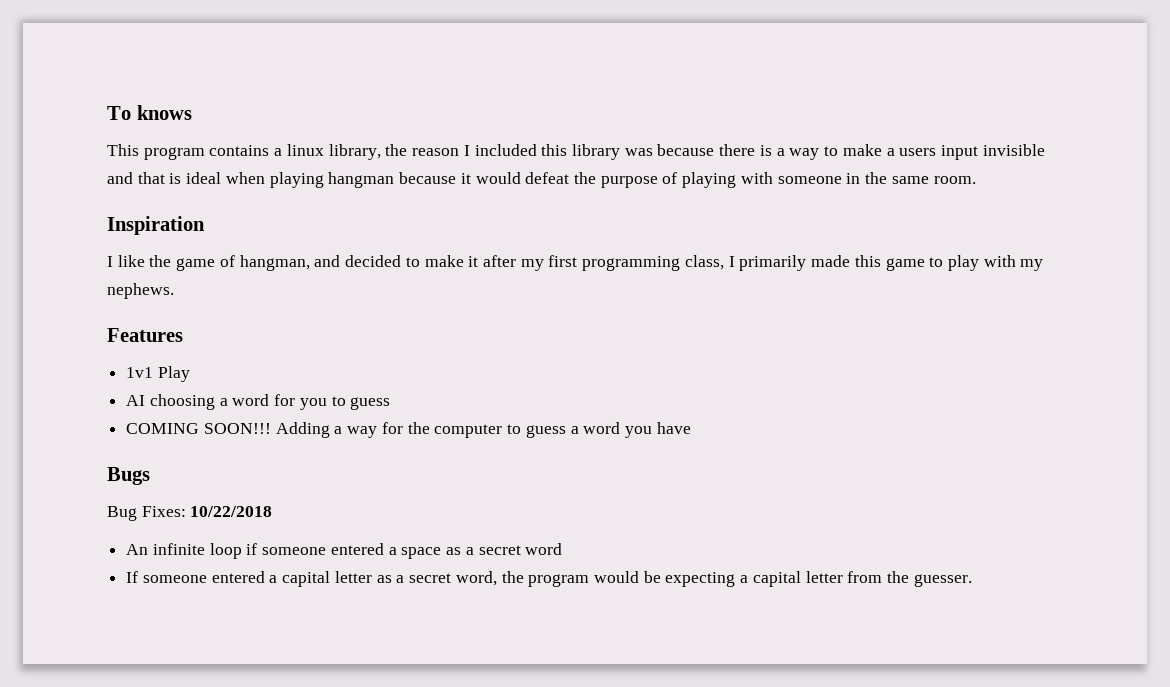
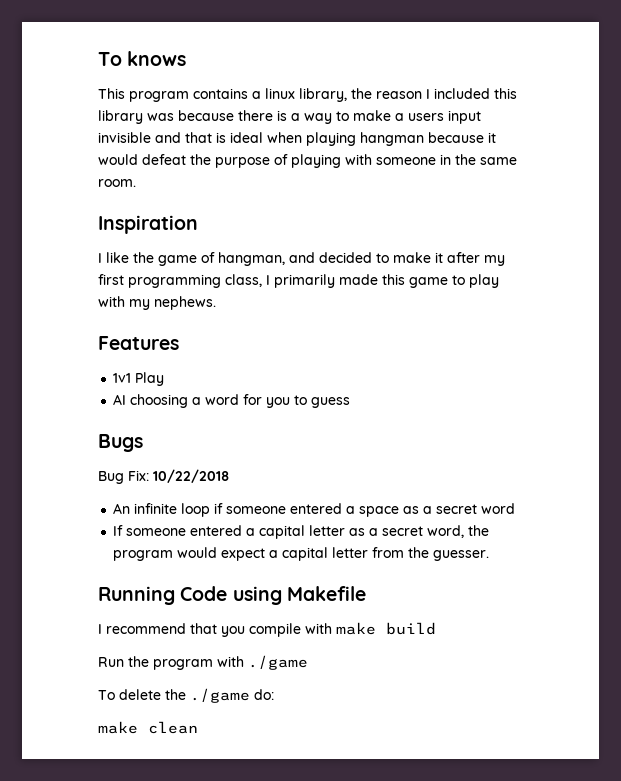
- COMING SOON!!! Adding a way for the computer to guess a word you have
- Bug Fixes: 10/22/2018
+ Bug Fix: 10/22/2018
- If someone entered a capital letter as a secret word, the program would be expecting a capital letter from the guesser.
+ If someone entered a capital letter as a secret word, the program would expect a capital letter from the guesser.
+ Running Code using Makefile
+ I recommend that you compile with make build
+ Run the program with ./game
+ To delete the ./game do:
+ make clean

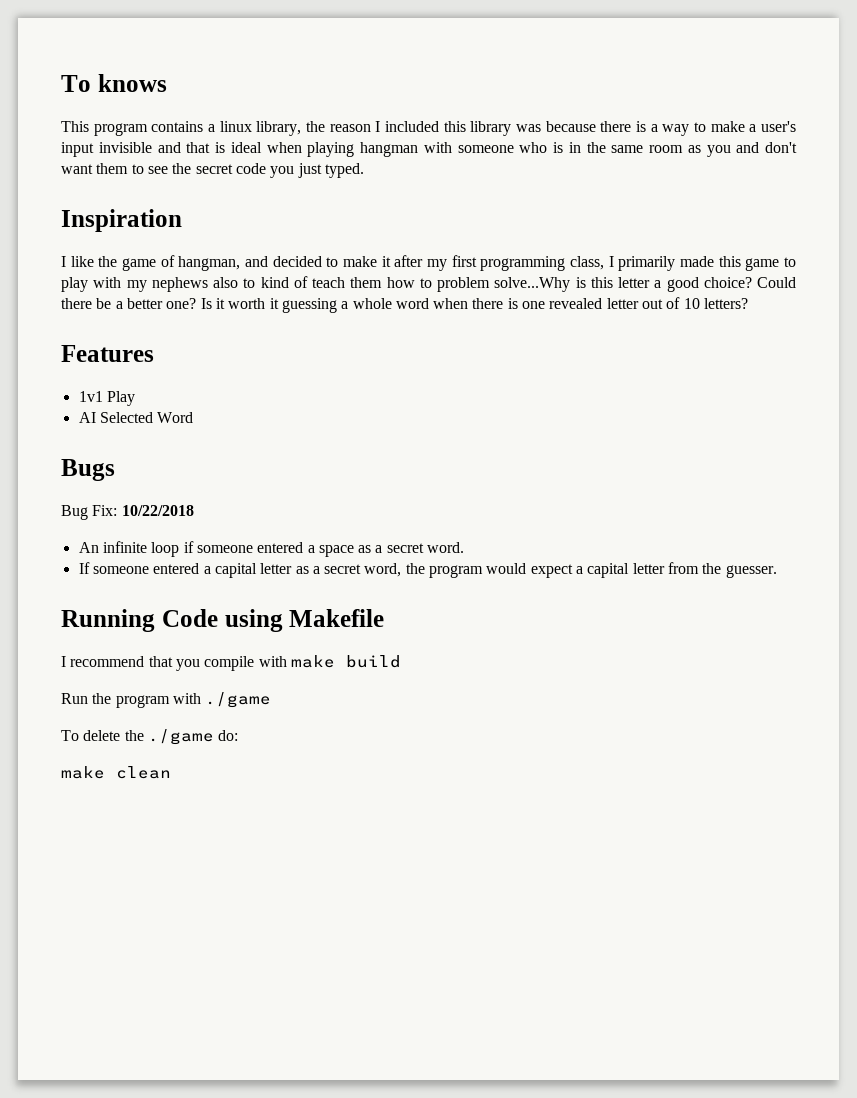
- This program contains a linux library, the reason I included this library was because there is a way to make a users input invisible and that is ideal when playing hangman because it would defeat the purpose of playing with someone in the same room.
+ This program contains a linux library, the reason I included this library was because there is a way to make a user's input invisible and that is ideal when playing hangman with someone who is in the same room as you and don't want them to see the secret code you just typed.
- I like the game of hangman, and decided to make it after my first programming class, I primarily made this game to play with my nephews.
+ I like the game of hangman, and decided to make it after my first programming class, I primarily made this game to play with my nephews also to kind of teach them how to problem solve...Why is this letter a good choice? Could there be a better one? Is it worth it guessing a whole word when there is one revealed letter out of 10 letters?
  Features
  1v1 Play
- AI choosing a word for you to guess
+ AI Selected Word
- An infinite loop if someone entered a space as a secret word
+ An infinite loop if someone entered a space as a secret word.

